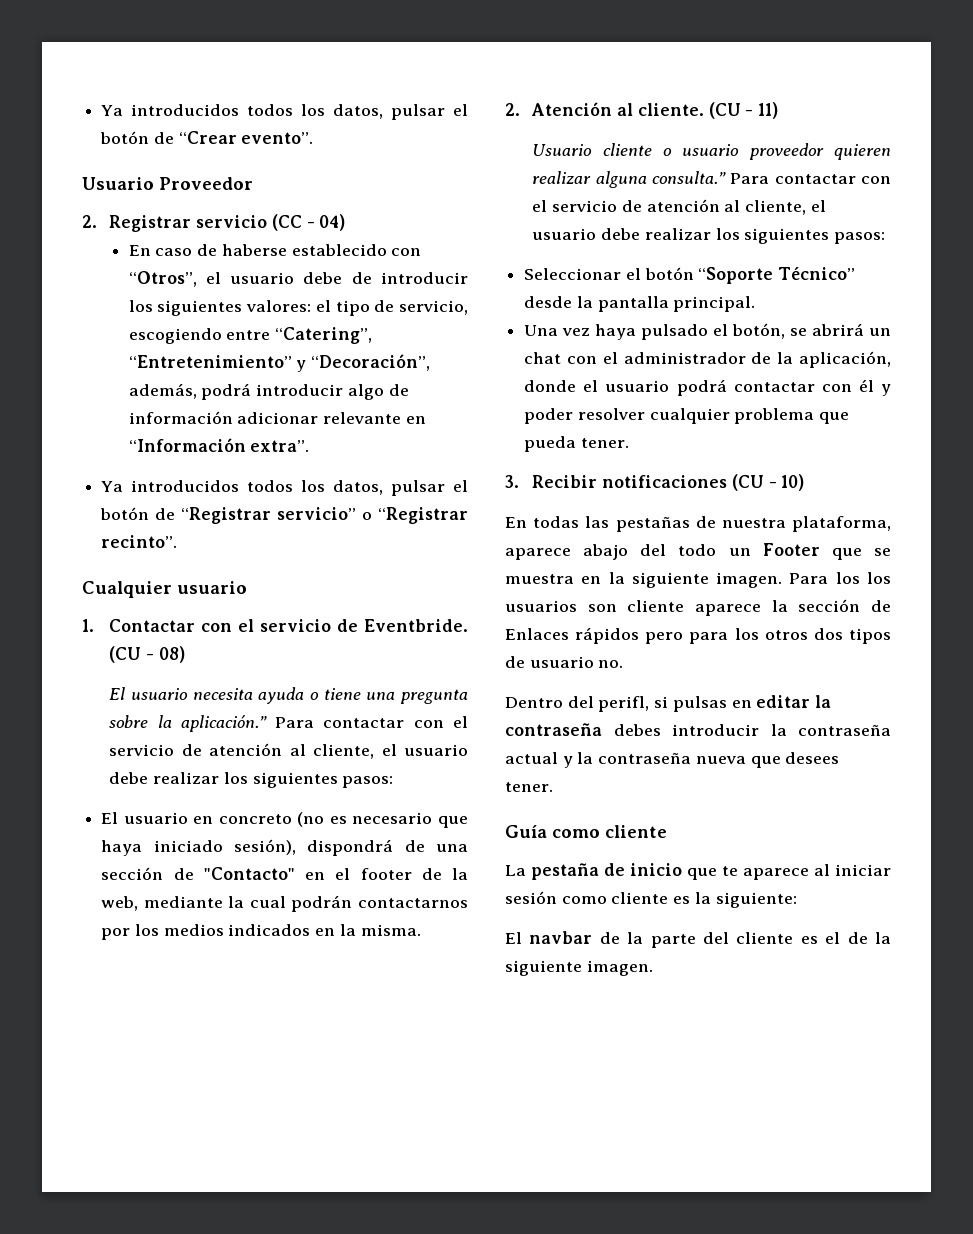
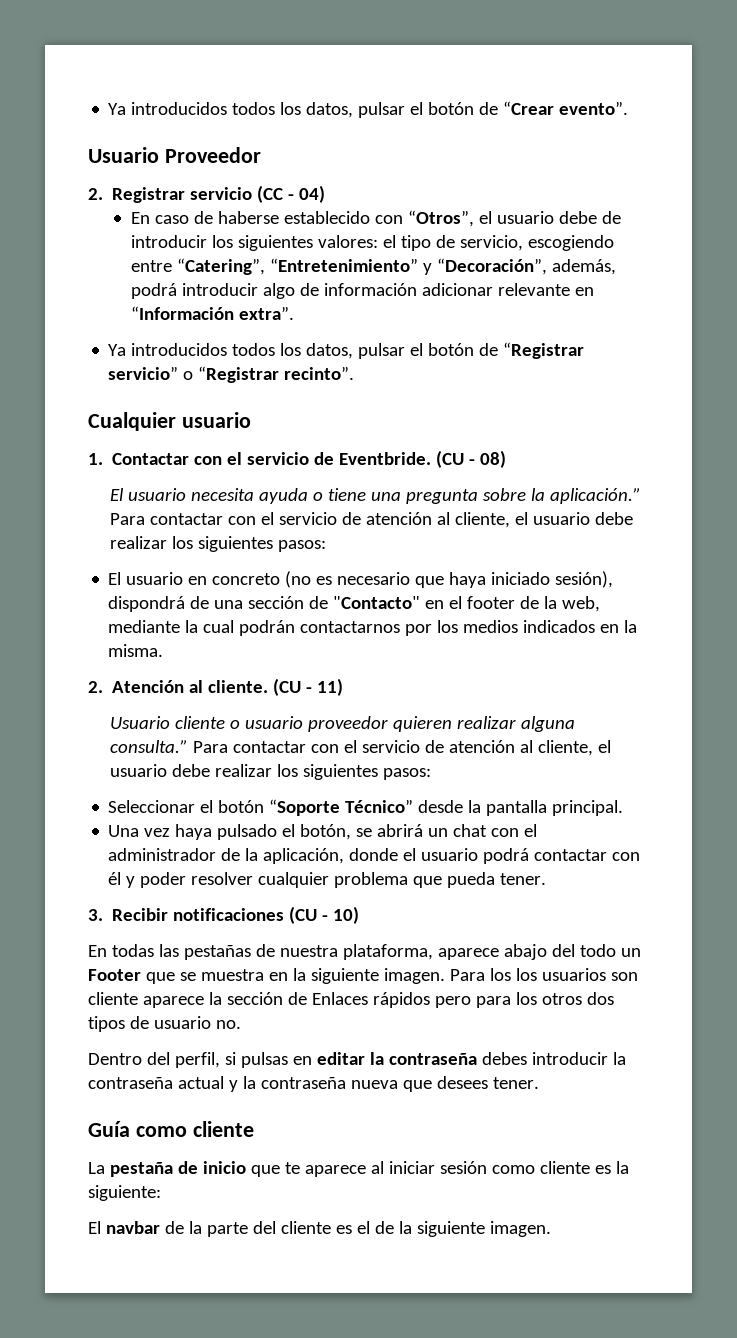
- Dentro del perifl, si pulsas en editar la contraseña debes introducir la contraseña actual y la contraseña nueva que desees tener.
+ Dentro del perfil, si pulsas en editar la contraseña debes introducir la contraseña actual y la contraseña nueva que desees tener.

